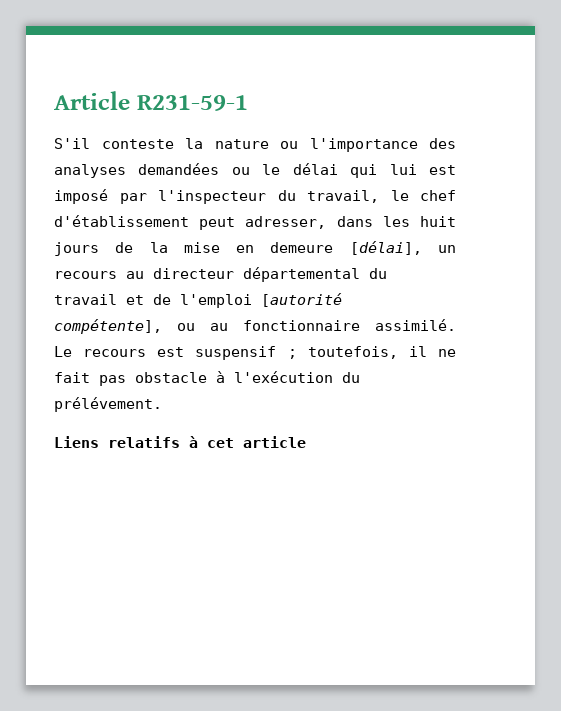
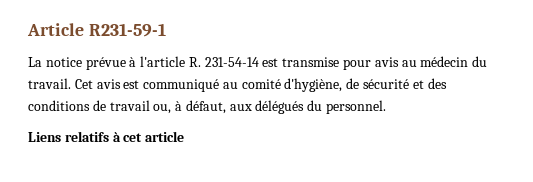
- S'il conteste la nature ou l'importance des analyses demandées ou le délai qui lui est imposé par l'inspecteur du travail, le chef d'établissement peut adresser, dans les huit jours de la mise en demeure [délai], un recours au directeur départemental du travail et de l'emploi [autorité compétente], ou au fonctionnaire assimilé. Le recours est suspensif ; toutefois, il ne fait pas obstacle à l'exécution du prélévement.
+ La notice prévue à l'article R. 231-54-14 est transmise pour avis au médecin du travail. Cet avis est communiqué au comité d'hygiène, de sécurité et des conditions de travail ou, à défaut, aux délégués du personnel.

